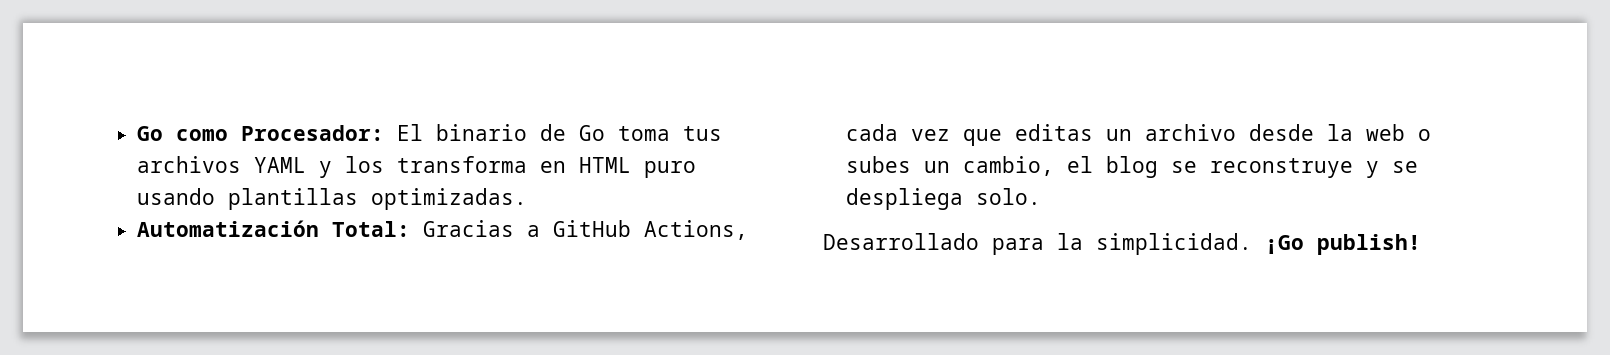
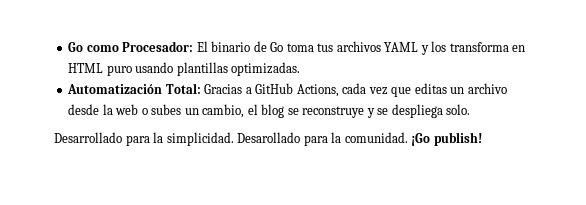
+ Desarollado para la comunidad.

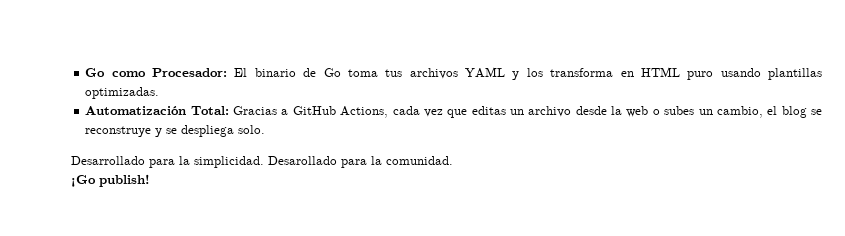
- Desarollado para la comunidad. ¡Go publish!
+ Desarollado para la comunidad.
+ ¡Go publish!

